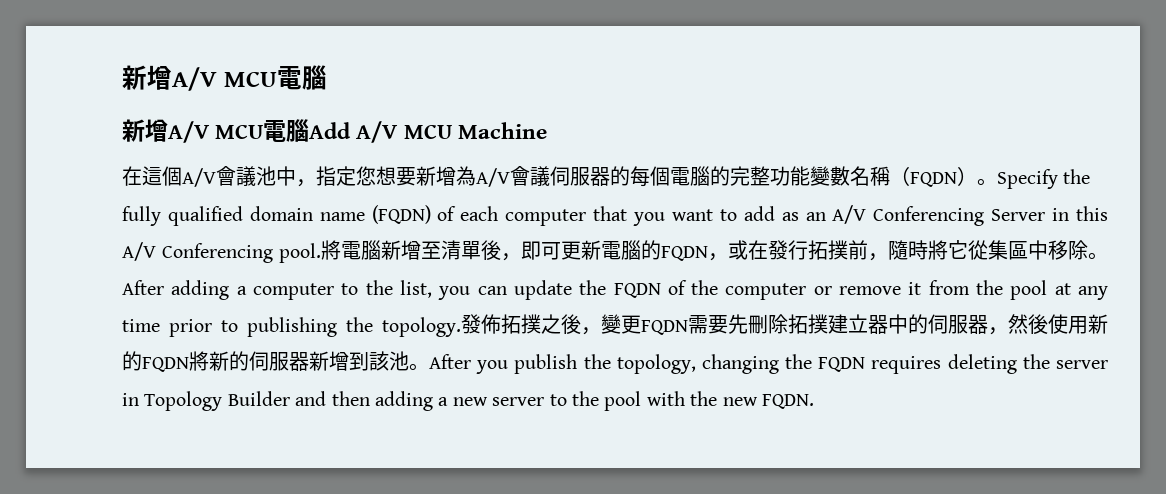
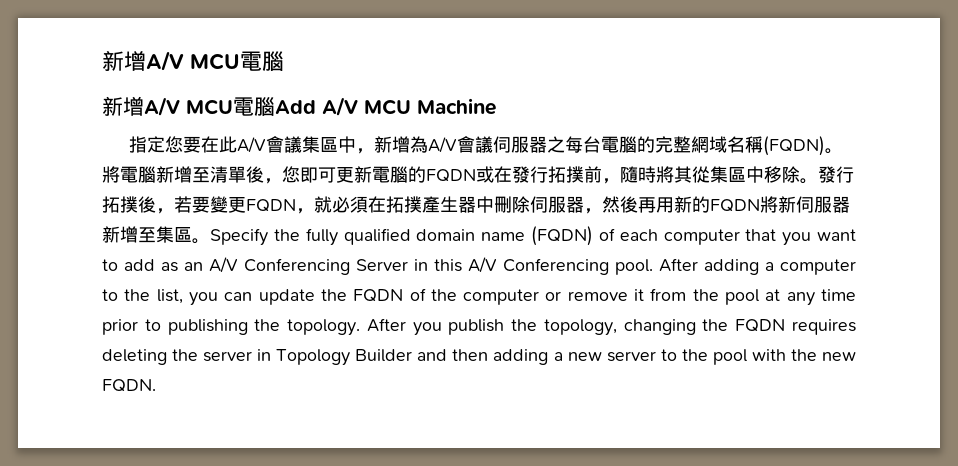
- 在這個A/V會議池中，指定您想要新增為A/V會議伺服器的每個電腦的完整功能變數名稱（FQDN）。
+ 指定您要在此A/V會議集區中，新增為A/V會議伺服器之每台電腦的完整網域名稱(FQDN)。將電腦新增至清單後，您即可更新電腦的FQDN或在發行拓撲前，隨時將其從集區中移除。發行拓撲後，若要變更FQDN，就必須在拓撲產生器中刪除伺服器，然後再用新的FQDN將新伺服器新增至集區。
- 將電腦新增至清單後，即可更新電腦的FQDN，或在發行拓撲前，隨時將它從集區中移除。
- 發佈拓撲之後，變更FQDN需要先刪除拓撲建立器中的伺服器，然後使用新的FQDN將新的伺服器新增到該池。

